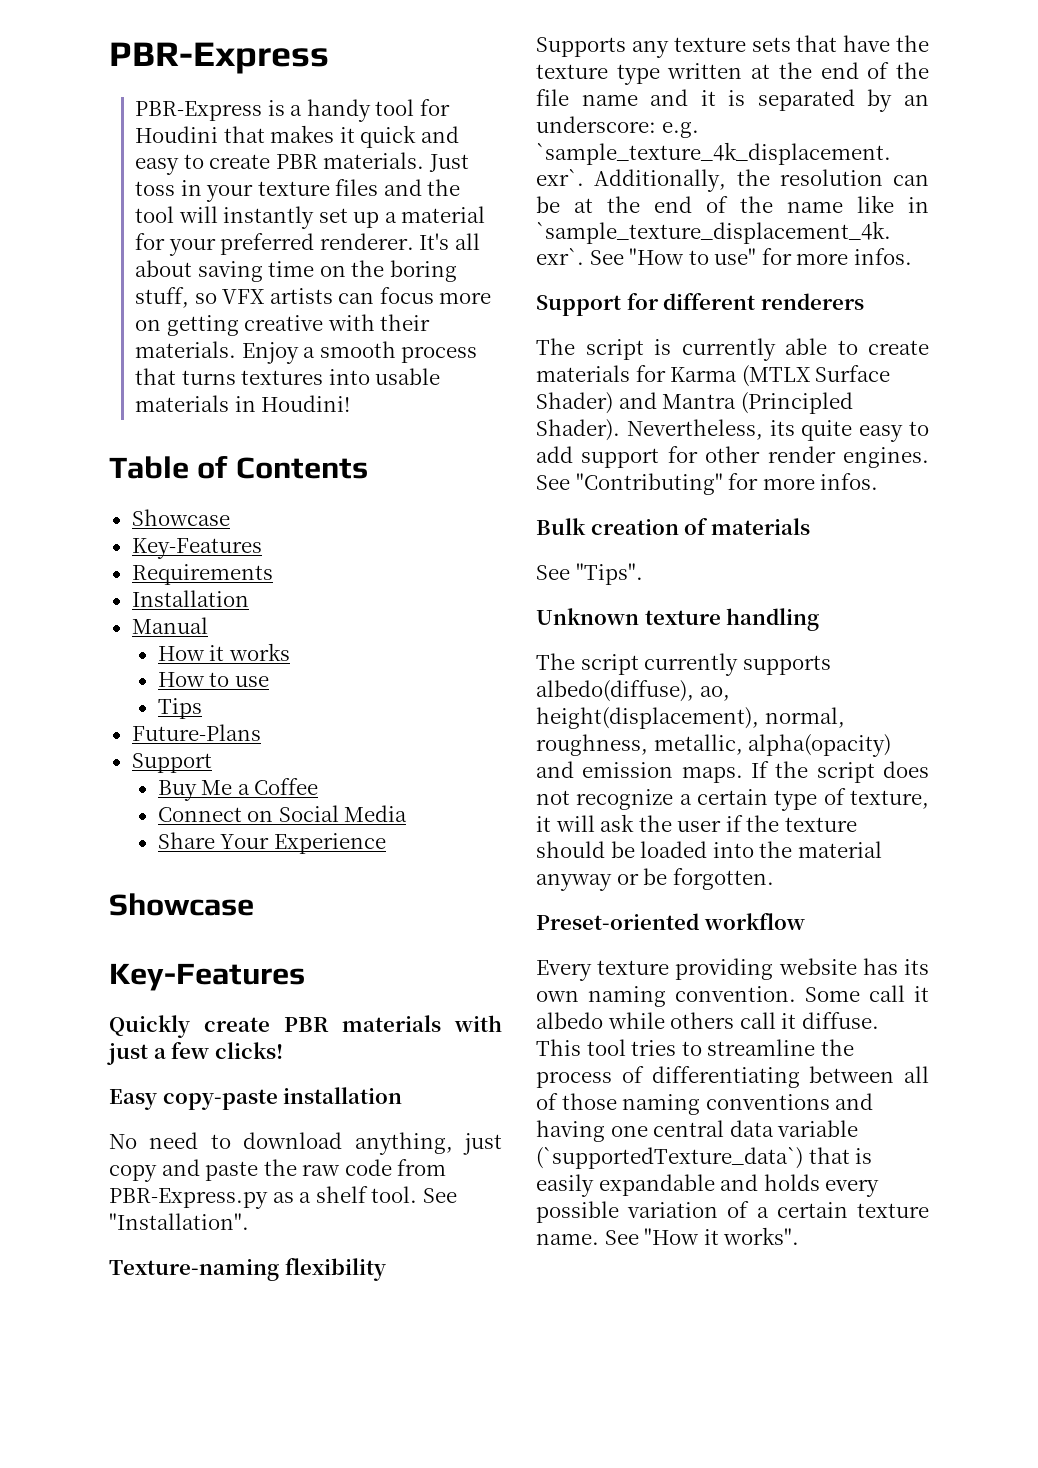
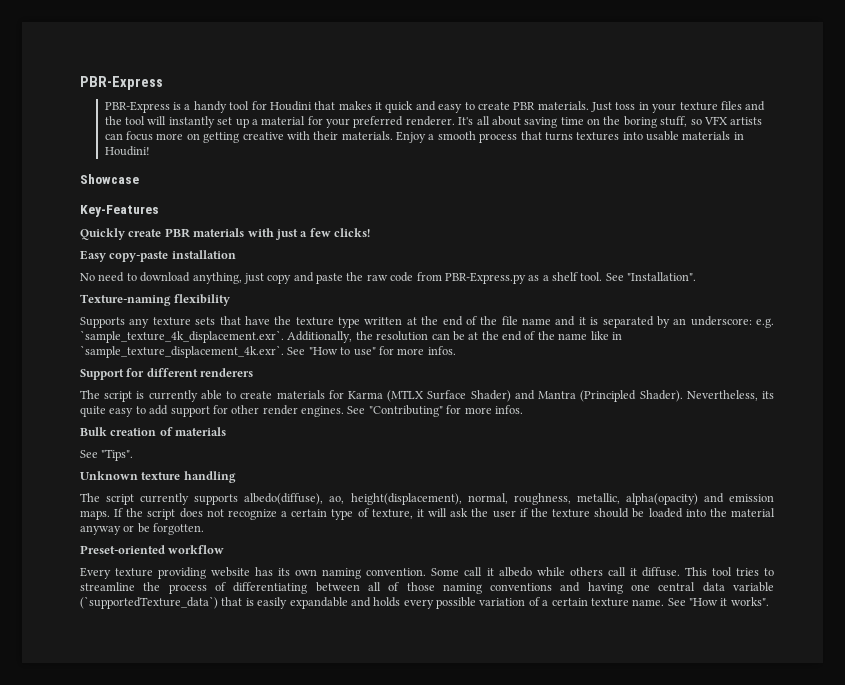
- Table of Contents
- Showcase
- Key-Features
- Requirements
- Installation
- Manual
- How it works
- How to use
- Tips
- Future-Plans
- Support
- Buy Me a Coffee
- Connect on Social Media
- Share Your Experience

